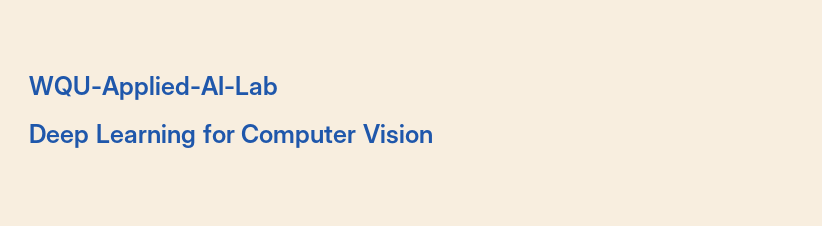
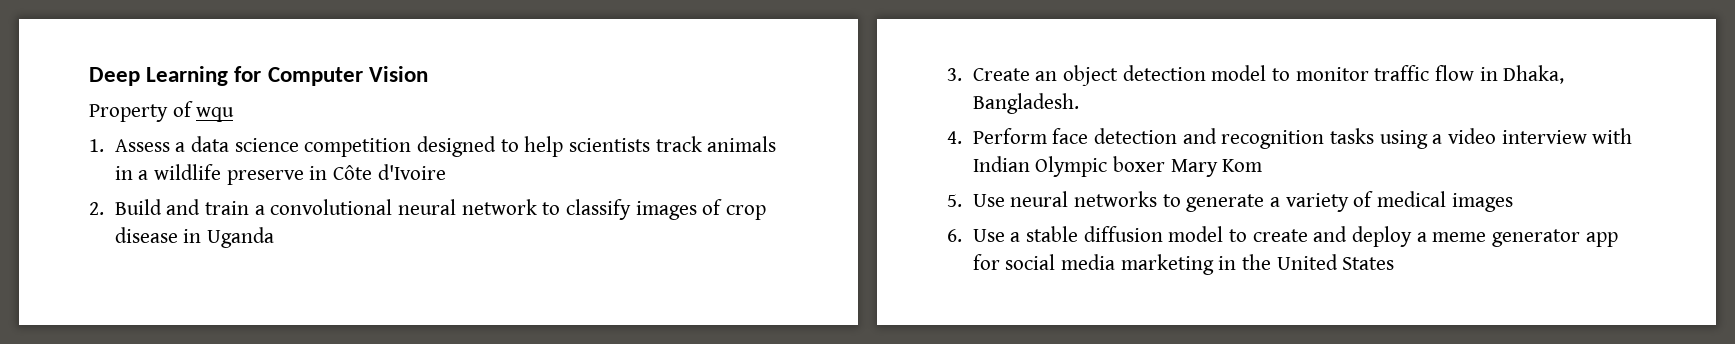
- WQU-Applied-AI-Lab
+ Property of wqu
+ 1. Assess a data science competition designed to help scientists track animals in a wildlife preserve in Côte d'Ivoire
+ 2. Build and train a convolutional neural network to classify images of crop disease in Uganda
+ 3. Create an object detection model to monitor traffic flow in Dhaka, Bangladesh.
+ 4. Perform face detection and recognition tasks using a video interview with Indian Olympic boxer Mary Kom
+ 5. Use neural networks to generate a variety of medical images
+ 6. Use a stable diffusion model to create and deploy a meme generator app for social media marketing in the United States

